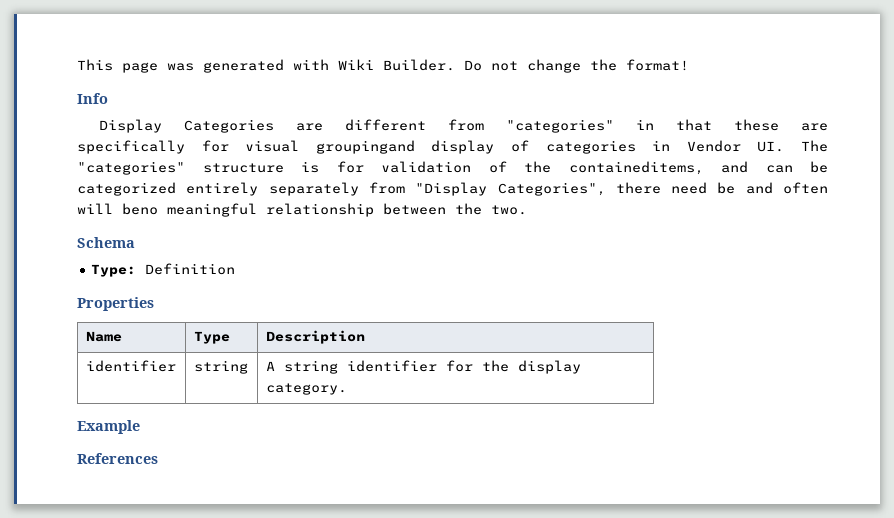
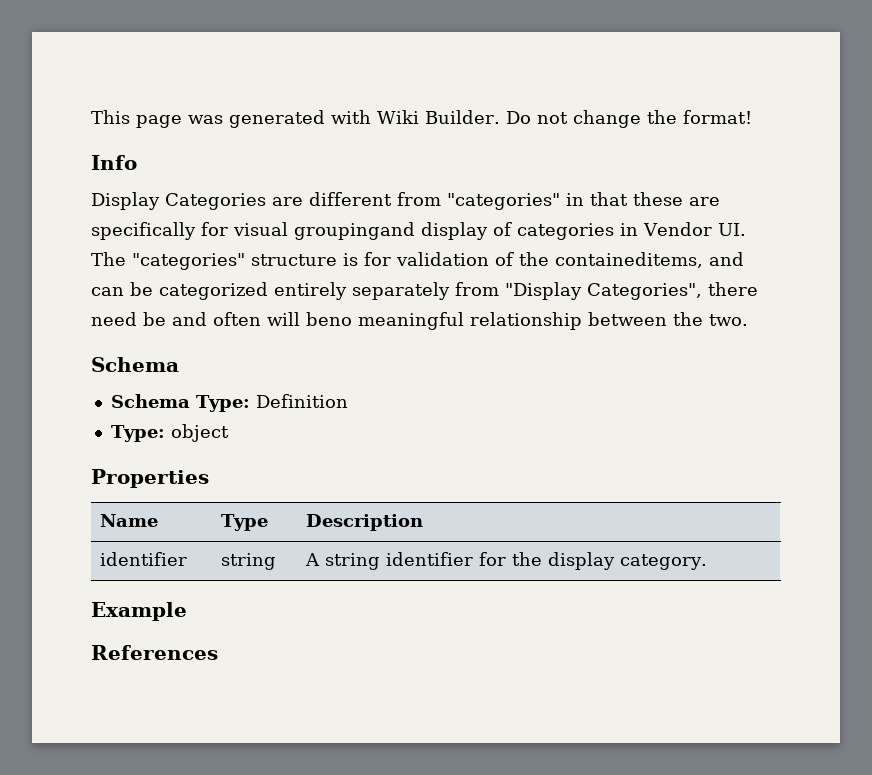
- Type: Definition
+ Schema Type: Definition
+ Type: object

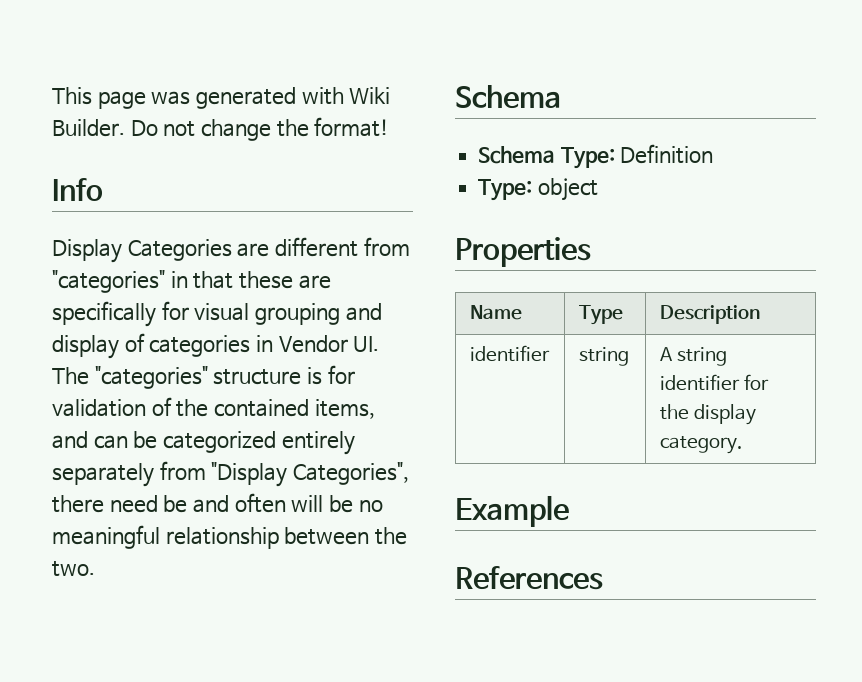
- Display Categories are different from "categories" in that these are specifically for visual groupingand display of categories in Vendor UI. The "categories" structure is for validation of the containeditems, and can be categorized entirely separately from "Display Categories", there need be and often will beno meaningful relationship between the two.
+ Display Categories are different from "categories" in that these are specifically for visual grouping and display of categories in Vendor UI. The "categories" structure is for validation of the contained items, and can be categorized entirely separately from "Display Categories", there need be and often will be no meaningful relationship between the two.

